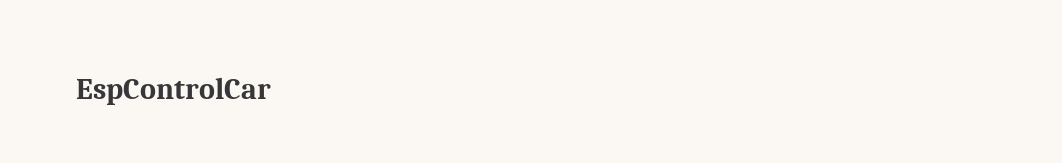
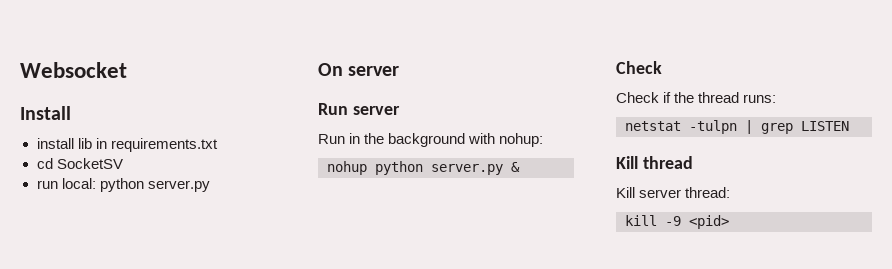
- EspControlCar
+ Websocket
+ Install
+ install lib in requirements.txt
+ cd SocketSV
+ run local: python server.py
+ On server
+ Run server
+ Run in the background with nohup:
+ nohup python server.py &
+ Check
+ Check if the thread runs:
+ netstat -tulpn | grep LISTEN
+ Kill thread
+ Kill server thread:
+ kill -9 <pid>

